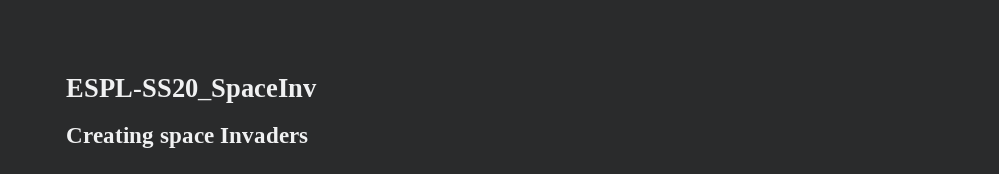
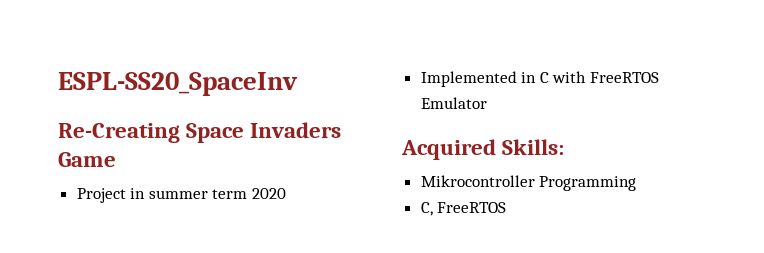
- Creating space Invaders
+ Re-Creating Space Invaders Game
+ Project in summer term 2020
+ Implemented in C with FreeRTOS Emulator
+ Acquired Skills:
+ Mikrocontroller Programming
+ C, FreeRTOS

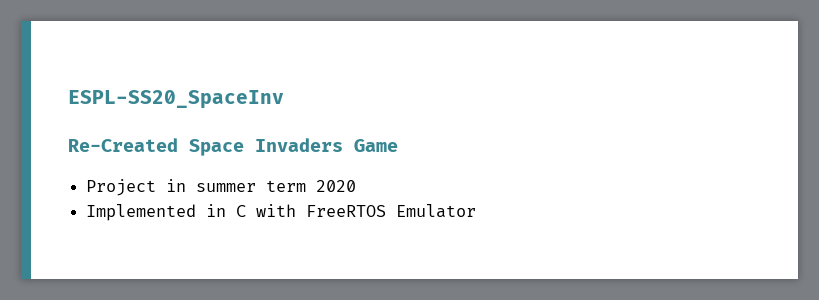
- Re-Creating Space Invaders Game
+ Re-Created Space Invaders Game
- Acquired Skills:
- Mikrocontroller Programming
- C, FreeRTOS

